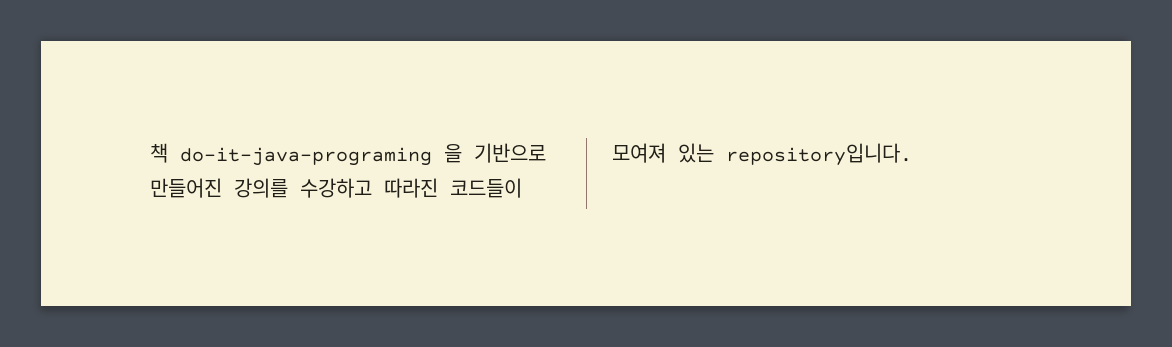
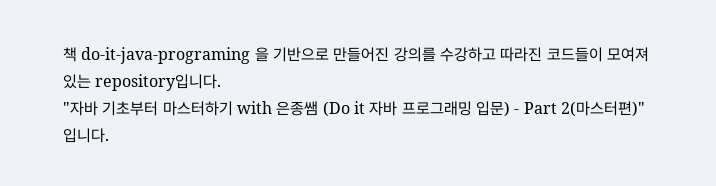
+ "자바 기초부터 마스터하기 with 은종쌤 (Do it 자바 프로그래밍 입문) - Part 2(마스터편)" 입니다.

